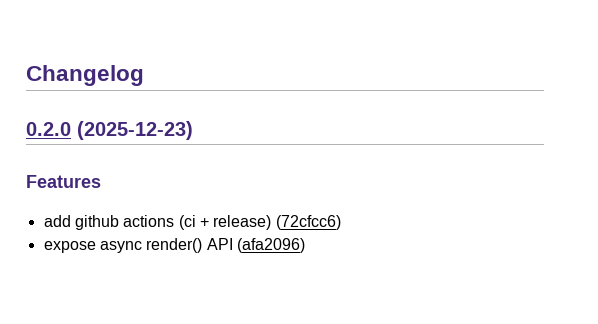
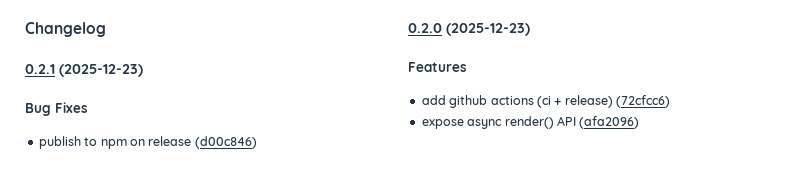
+ 0.2.1 (2025-12-23)
+ Bug Fixes
+ publish to npm on release (d00c846)

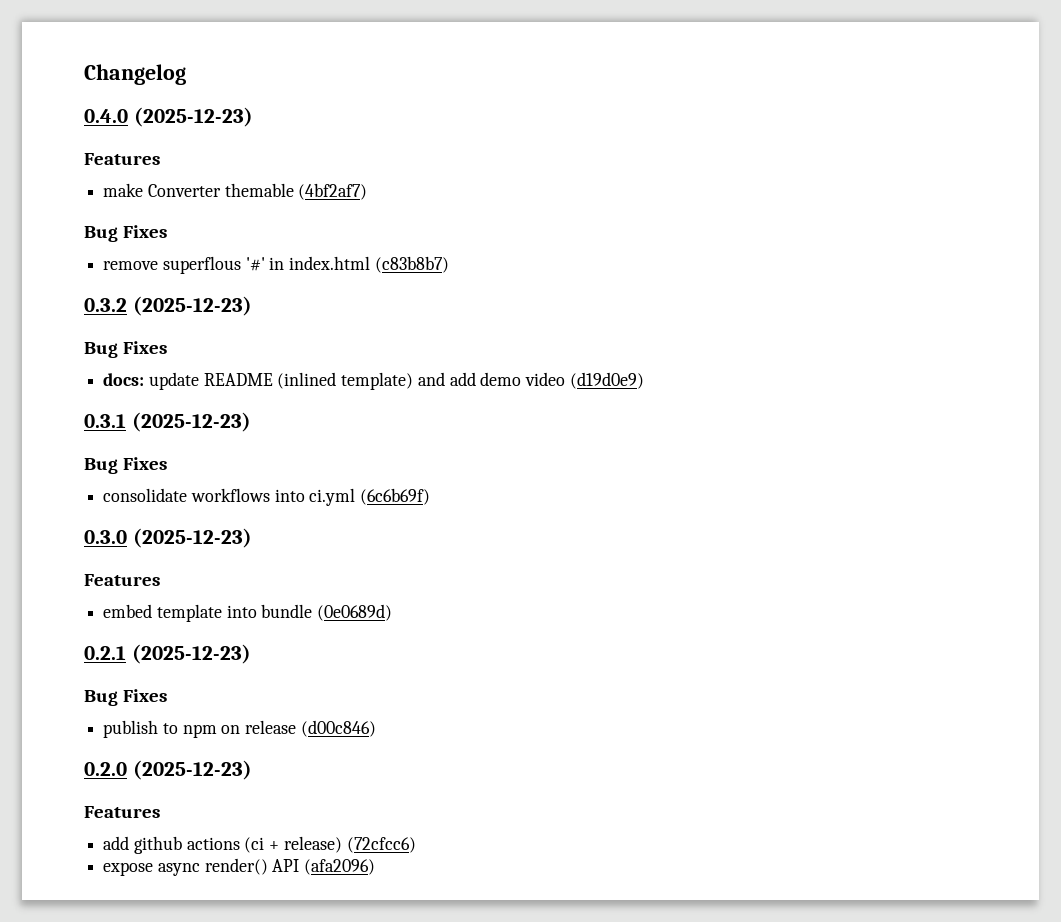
+ 0.4.0 (2025-12-23)
+ Features
+ make Converter themable (4bf2af7)
+ Bug Fixes
+ remove superflous '#' in index.html (c83b8b7)
+ 0.3.2 (2025-12-23)
+ Bug Fixes
+ docs: update README (inlined template) and add demo video (d19d0e9)
+ 0.3.1 (2025-12-23)
+ Bug Fixes
+ consolidate workflows into ci.yml (6c6b69f)
+ 0.3.0 (2025-12-23)
+ Features
+ embed template into bundle (0e0689d)

